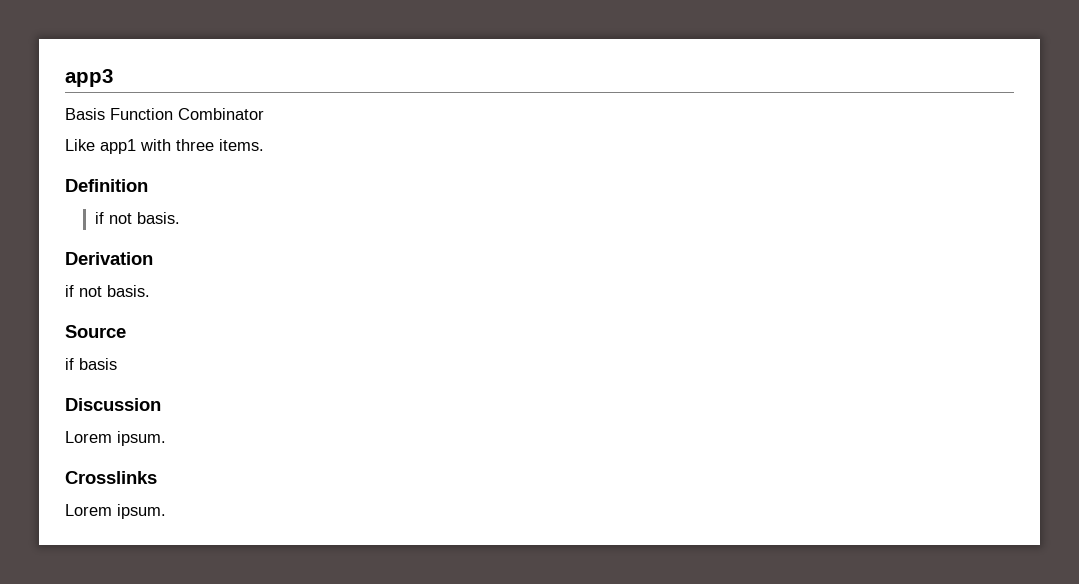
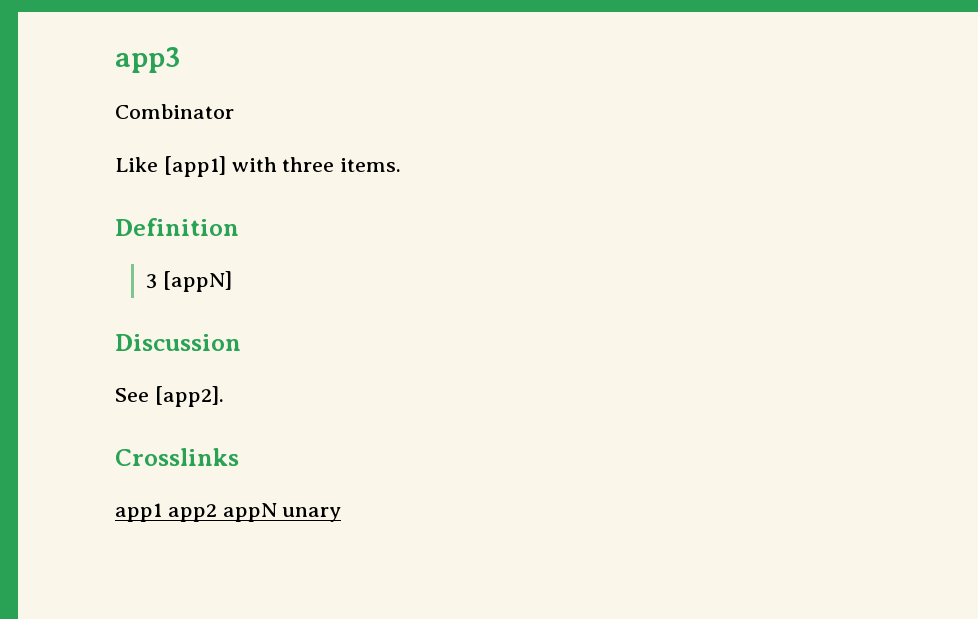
- Basis Function Combinator
+ Combinator
- Like app1 with three items.
+ Like [app1] with three items.
  Definition
- if not basis.
- Derivation
- if not basis.
- Source
- if basis
+ 3 [appN]
  Discussion
- Lorem ipsum.
+ See [app2].
  Crosslinks
- Lorem ipsum.
+ app1 app2 appN unary

